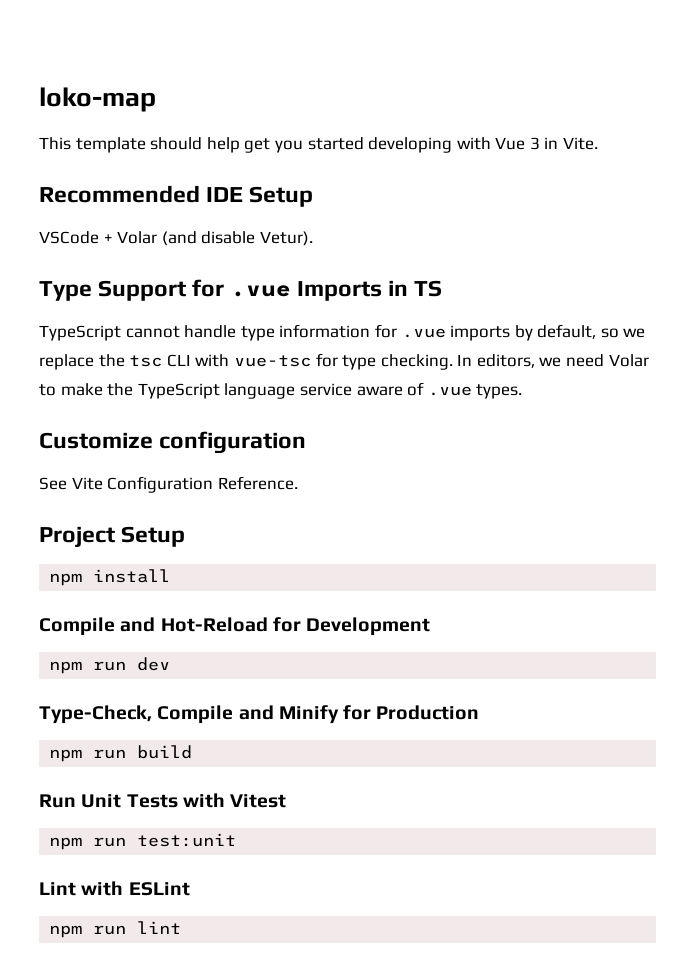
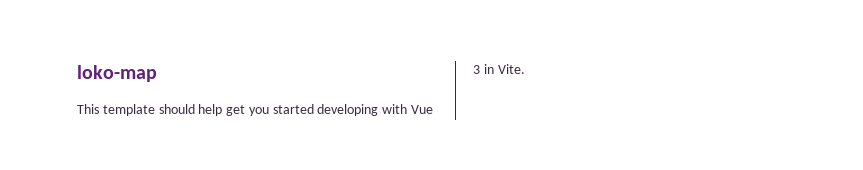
- Recommended IDE Setup
- VSCode + Volar (and disable Vetur).
- Type Support for .vue Imports in TS
- TypeScript cannot handle type information for .vue imports by default, so we replace the tsc CLI with vue-tsc for type checking. In editors, we need Volar to make the TypeScript language service aware of .vue types.
- Customize configuration
- See Vite Configuration Reference.
- Project Setup
- npm install
- Compile and Hot-Reload for Development
- npm run dev
- Type-Check, Compile and Minify for Production
- npm run build
- Run Unit Tests with Vitest
- npm run test:unit
- Lint with ESLint
- npm run lint

